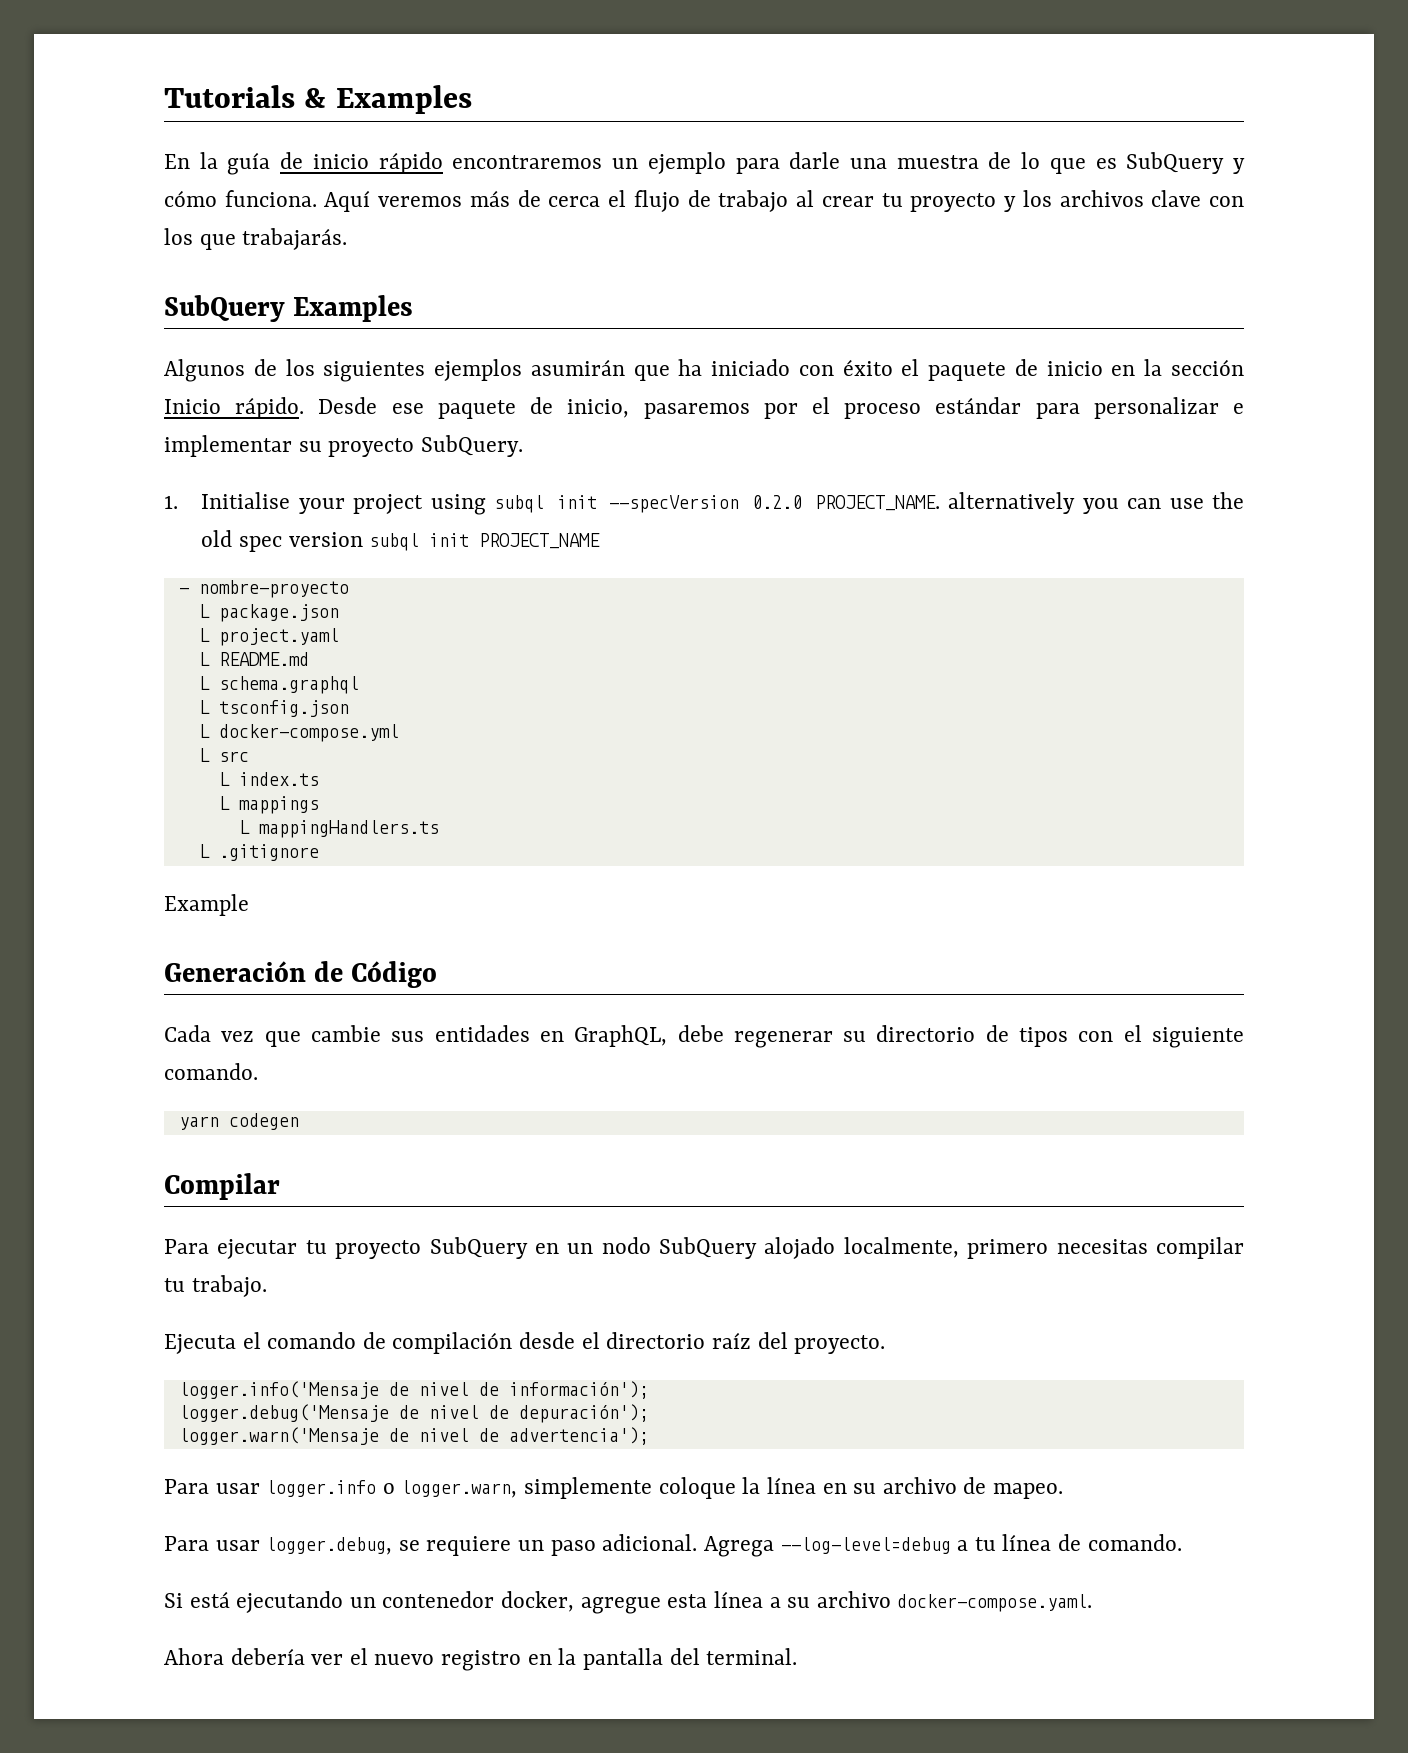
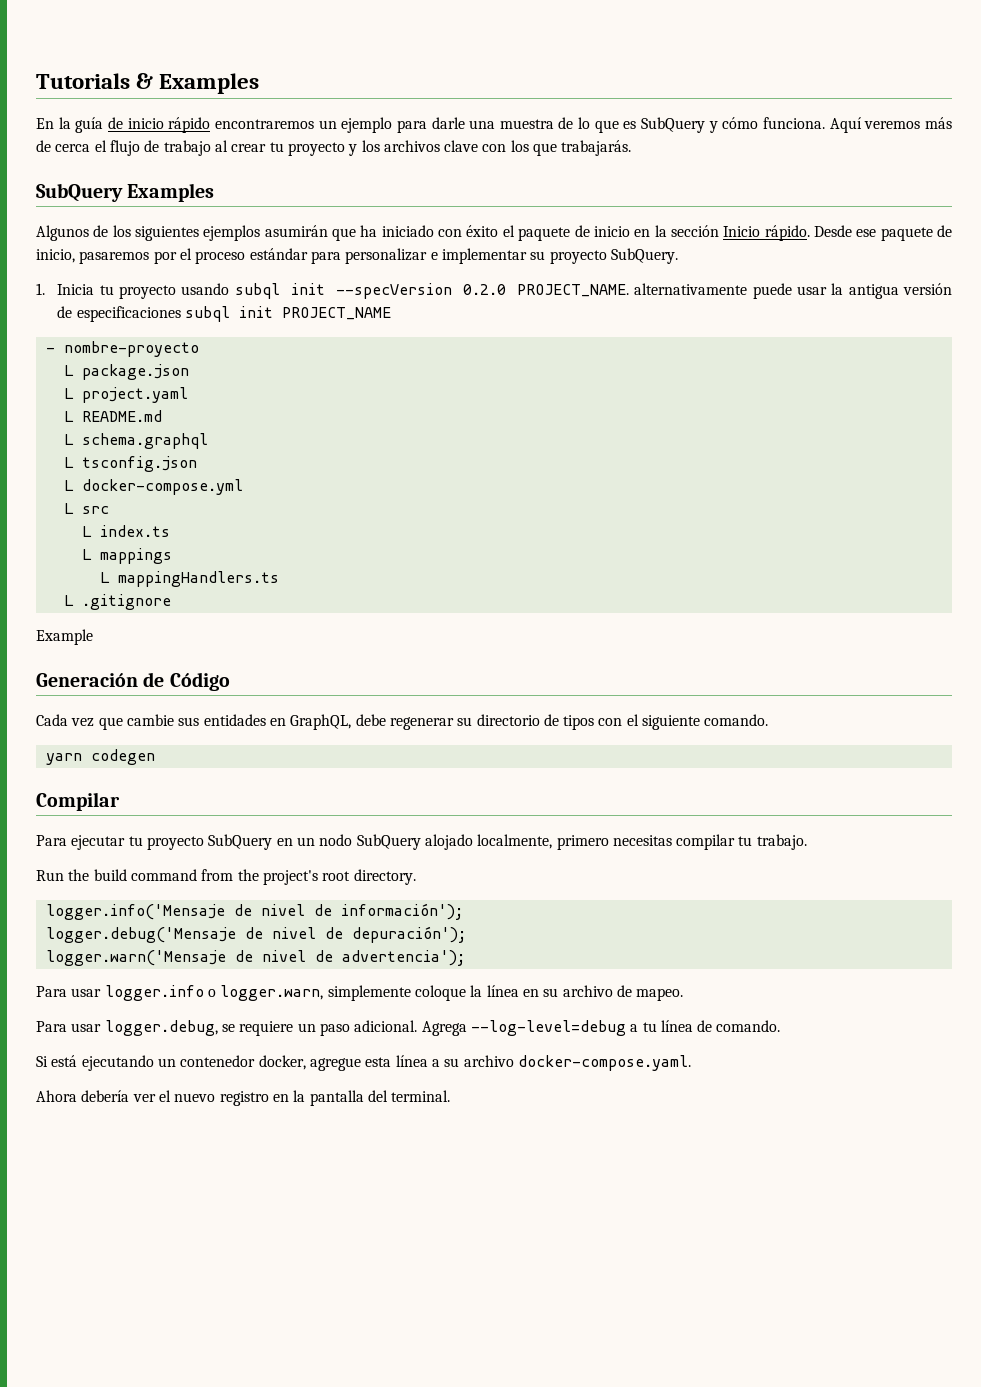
- 1. Initialise your project using subql init --specVersion 0.2.0 PROJECT_NAME. alternatively you can use the old spec version subql init PROJECT_NAME
+ 1. Inicia tu proyecto usando subql init --specVersion 0.2.0 PROJECT_NAME. alternativamente puede usar la antigua versión de especificaciones subql init PROJECT_NAME
- Ejecuta el comando de compilación desde el directorio raíz del proyecto.
+ Run the build command from the project's root directory.

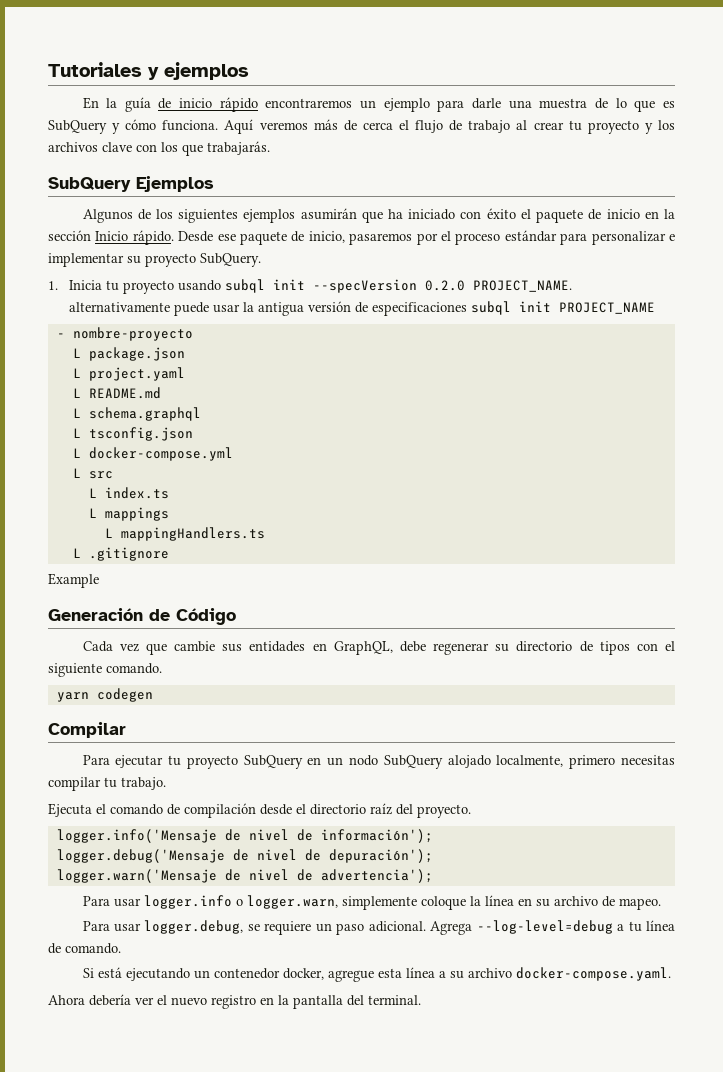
- Tutorials & Examples
+ Tutoriales y ejemplos
- SubQuery Examples
+ SubQuery Ejemplos
- Run the build command from the project's root directory.
+ Ejecuta el comando de compilación desde el directorio raíz del proyecto.

